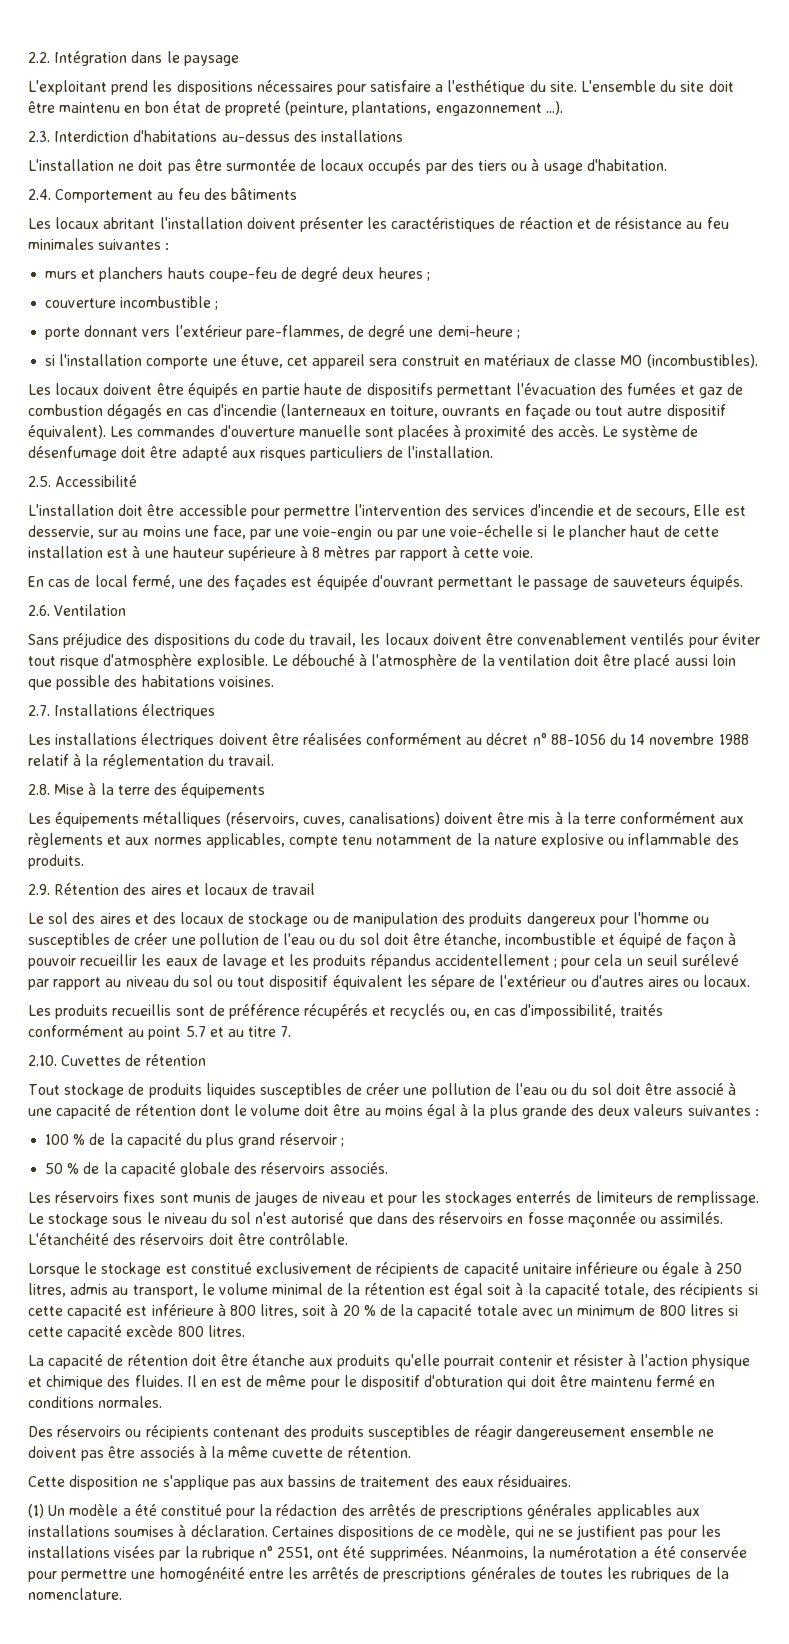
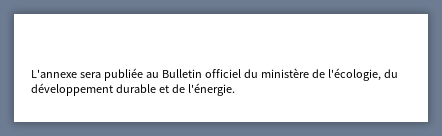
- 2.2. Intégration dans le paysage
- L'exploitant prend les dispositions nécessaires pour satisfaire a l'esthétique du site. L'ensemble du site doit être maintenu en bon état de propreté (peinture, plantations, engazonnement ...).
- 2.3. Interdiction d'habitations au-dessus des installations
- L'installation ne doit pas être surmontée de locaux occupés par des tiers ou à usage d'habitation.
- 2.4. Comportement au feu des bâtiments
- Les locaux abritant l'installation doivent présenter les caractéristiques de réaction et de résistance au feu minimales suivantes :
- murs et planchers hauts coupe-feu de degré deux heures ;
- couverture incombustible ;
- porte donnant vers l'extérieur pare-flammes, de degré une demi-heure ;
- si l'installation comporte une étuve, cet appareil sera construit en matériaux de classe MO (incombustibles).
- Les locaux doivent être équipés en partie haute de dispositifs permettant l'évacuation des fumées et gaz de combustion dégagés en cas d'incendie (lanterneaux en toiture, ouvrants en façade ou tout autre dispositif équivalent). Les commandes d'ouverture manuelle sont placées à proximité des accès. Le système de désenfumage doit être adapté aux risques particuliers de l'installation.
- 2.5. Accessibilité
- L'installation doit être accessible pour permettre l'intervention des services d'incendie et de secours, Elle est desservie, sur au moins une face, par une voie-engin ou par une voie-échelle si le plancher haut de cette installation est à une hauteur supérieure à 8 mètres par rapport à cette voie.
- En cas de local fermé, une des façades est équipée d'ouvrant permettant le passage de sauveteurs équipés.
- 2.6. Ventilation
- Sans préjudice des dispositions du code du travail, les locaux doivent être convenablement ventilés pour éviter tout risque d'atmosphère explosible. Le débouché à l'atmosphère de la ventilation doit être placé aussi loin que possible des habitations voisines.
- 2.7. Installations électriques
- Les installations électriques doivent être réalisées conformément au décret n° 88-1056 du 14 novembre 1988 relatif à la réglementation du travail.
- 2.8. Mise à la terre des équipements
- Les équipements métalliques (réservoirs, cuves, canalisations) doivent être mis à la terre conformément aux règlements et aux normes applicables, compte tenu notamment de la nature explosive ou inflammable des produits.
- 2.9. Rétention des aires et locaux de travail
- Le sol des aires et des locaux de stockage ou de manipulation des produits dangereux pour l'homme ou susceptibles de créer une pollution de l'eau ou du sol doit être étanche, incombustible et équipé de façon à pouvoir recueillir les eaux de lavage et les produits répandus accidentellement ; pour cela un seuil surélevé par rapport au niveau du sol ou tout dispositif équivalent les sépare de l'extérieur ou d'autres aires ou locaux.
- Les produits recueillis sont de préférence récupérés et recyclés ou, en cas d'impossibilité, traités conformément au point 5.7 et au titre 7.
- 2.10. Cuvettes de rétention
- Tout stockage de produits liquides susceptibles de créer une pollution de l'eau ou du sol doit être associé à une capacité de rétention dont le volume doit être au moins égal à la plus grande des deux valeurs suivantes :
- 100 % de la capacité du plus grand réservoir ;
- 50 % de la capacité globale des réservoirs associés.
- Les réservoirs fixes sont munis de jauges de niveau et pour les stockages enterrés de limiteurs de remplissage. Le stockage sous le niveau du sol n'est autorisé que dans des réservoirs en fosse maçonnée ou assimilés. L'étanchéité des réservoirs doit être contrôlable.
- Lorsque le stockage est constitué exclusivement de récipients de capacité unitaire inférieure ou égale à 250 litres, admis au transport, le volume minimal de la rétention est égal soit à la capacité totale, des récipients si cette capacité est inférieure à 800 litres, soit à 20 % de la capacité totale avec un minimum de 800 litres si cette capacité excède 800 litres.
- La capacité de rétention doit être étanche aux produits qu'elle pourrait contenir et résister à l'action physique et chimique des fluides. Il en est de même pour le dispositif d'obturation qui doit être maintenu fermé en conditions normales.
- Des réservoirs ou récipients contenant des produits susceptibles de réagir dangereusement ensemble ne doivent pas être associés à la même cuvette de rétention.
- Cette disposition ne s'applique pas aux bassins de traitement des eaux résiduaires.
- (1) Un modèle a été constitué pour la rédaction des arrêtés de prescriptions générales applicables aux installations soumises à déclaration. Certaines dispositions de ce modèle, qui ne se justifient pas pour les installations visées par la rubrique n° 2551, ont été supprimées. Néanmoins, la numérotation a été conservée pour permettre une homogénéité entre les arrêtés de prescriptions générales de toutes les rubriques de la nomenclature.
+ L'annexe sera publiée au Bulletin officiel du ministère de l'écologie, du développement durable et de l'énergie.

